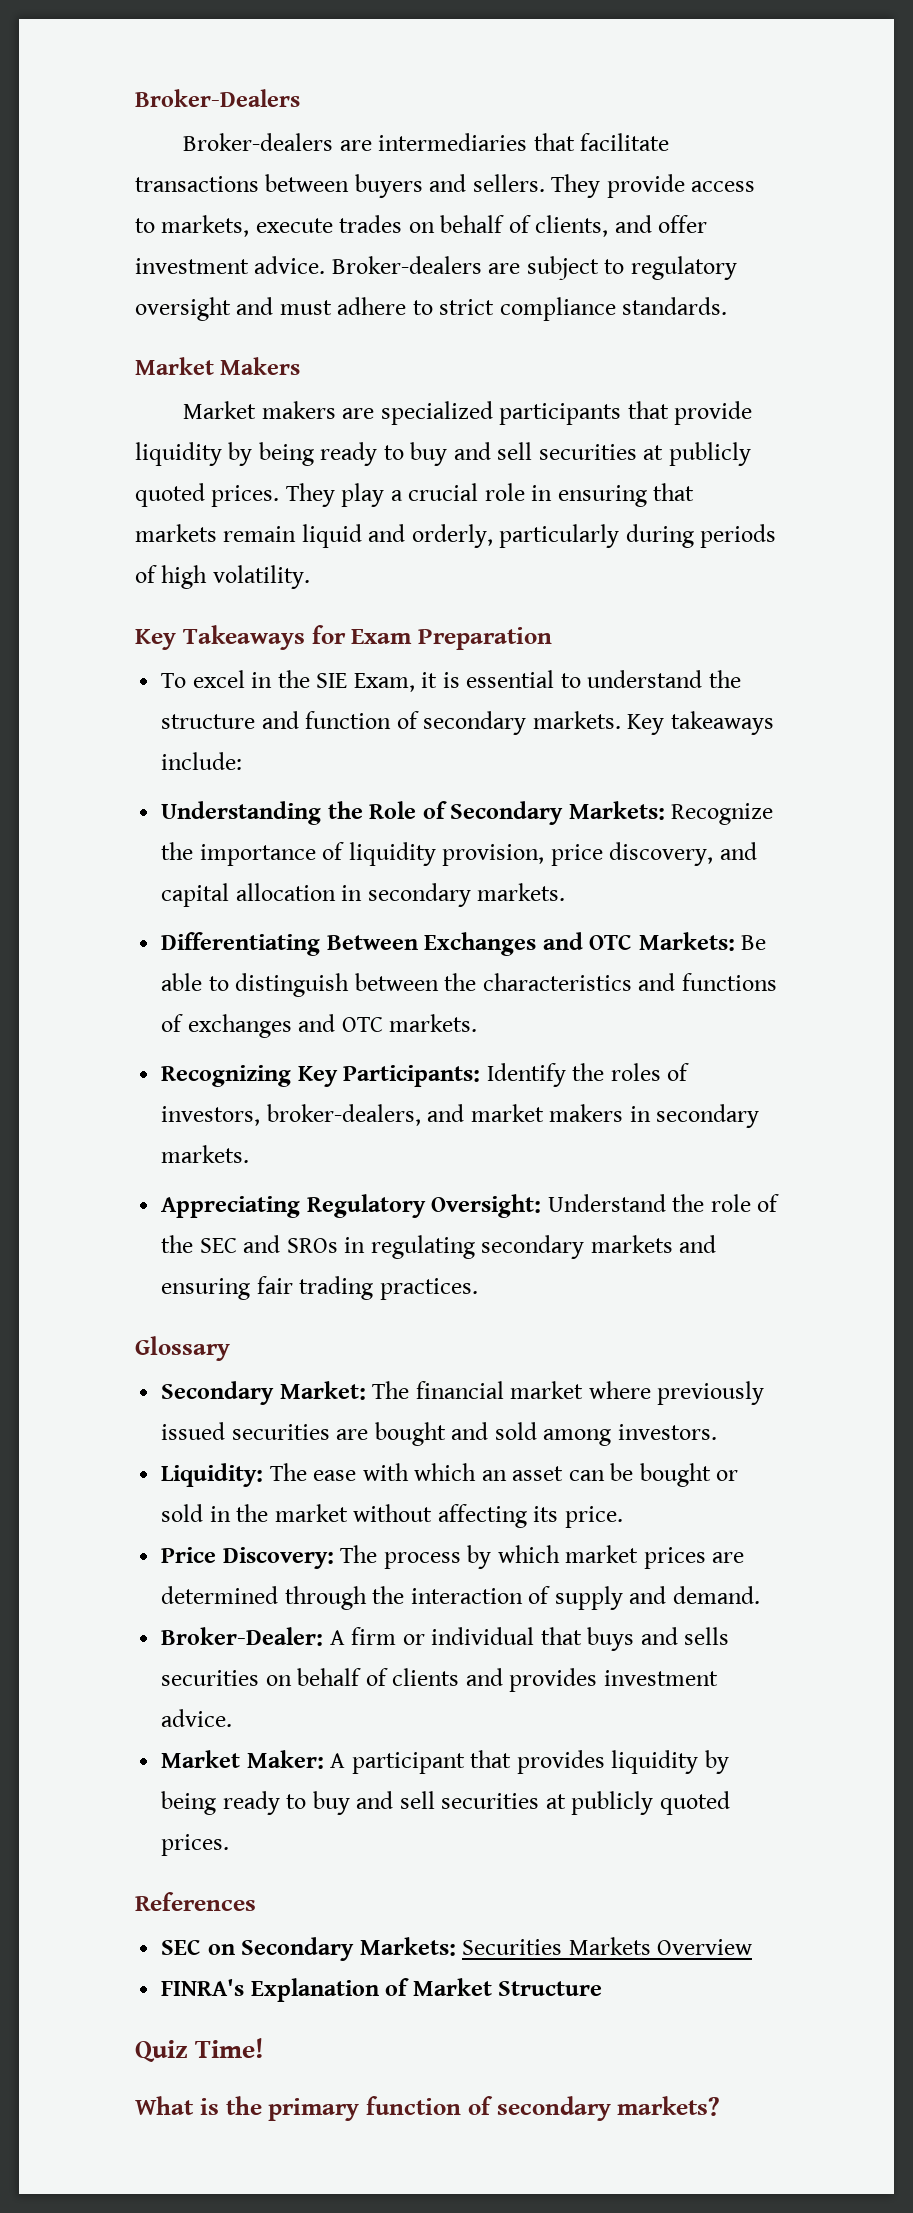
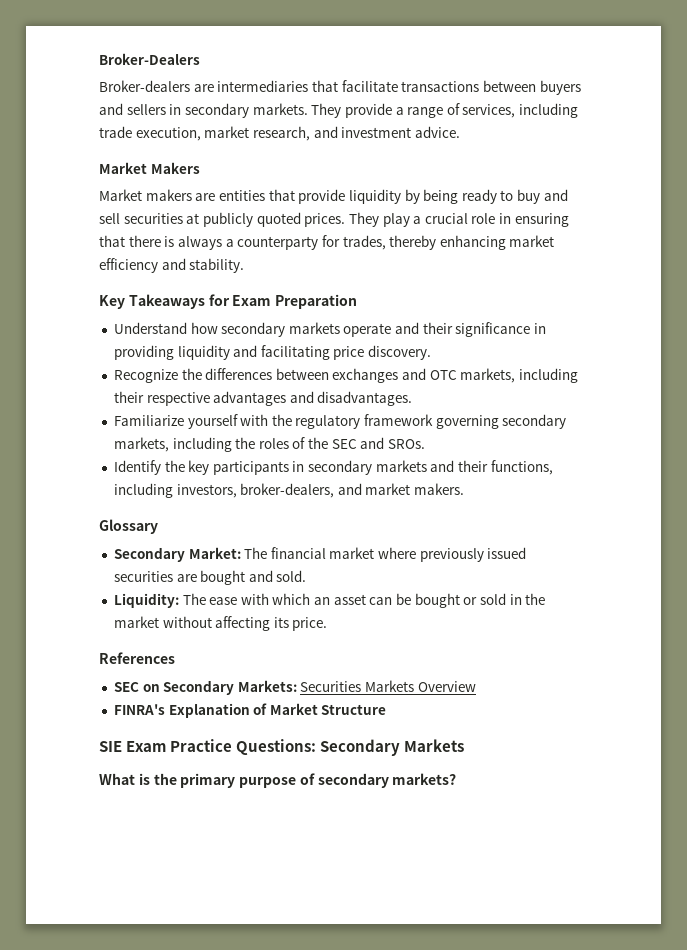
- Broker-dealers are intermediaries that facilitate transactions between buyers and sellers. They provide access to markets, execute trades on behalf of clients, and offer investment advice. Broker-dealers are subject to regulatory oversight and must adhere to strict compliance standards.
+ Broker-dealers are intermediaries that facilitate transactions between buyers and sellers in secondary markets. They provide a range of services, including trade execution, market research, and investment advice.
- Market makers are specialized participants that provide liquidity by being ready to buy and sell securities at publicly quoted prices.
+ Market makers are entities that provide liquidity by being ready to buy and sell securities at publicly quoted prices.
- They play a crucial role in ensuring that markets remain liquid and orderly, particularly during periods of high volatility.
+ They play a crucial role in ensuring that there is always a counterparty for trades, thereby enhancing market efficiency and stability.
- To excel in the SIE Exam, it is essential to understand the structure and function of secondary markets. Key takeaways include:
- Understanding the Role of Secondary Markets: Recognize the importance of liquidity provision, price discovery, and capital allocation in secondary markets.
- Differentiating Between Exchanges and OTC Markets: Be able to distinguish between the characteristics and functions of exchanges and OTC markets.
- Recognizing Key Participants: Identify the roles of investors, broker-dealers, and market makers in secondary markets.
- Appreciating Regulatory Oversight: Understand the role of the SEC and SROs in regulating secondary markets and ensuring fair trading practices.
+ Understand how secondary markets operate and their significance in providing liquidity and facilitating price discovery.
+ Recognize the differences between exchanges and OTC markets, including their respective advantages and disadvantages.
+ Familiarize yourself with the regulatory framework governing secondary markets, including the roles of the SEC and SROs.
+ Identify the key participants in secondary markets and their functions, including investors, broker-dealers, and market makers.
- Secondary Market: The financial market where previously issued securities are bought and sold among investors.
+ Secondary Market: The financial market where previously issued securities are bought and sold.
- Price Discovery: The process by which market prices are determined through the interaction of supply and demand.
- Broker-Dealer: A firm or individual that buys and sells securities on behalf of clients and provides investment advice.
- Market Maker: A participant that provides liquidity by being ready to buy and sell securities at publicly quoted prices.
- Quiz Time!
+ SIE Exam Practice Questions: Secondary Markets
- What is the primary function of secondary markets?
+ What is the primary purpose of secondary markets?

